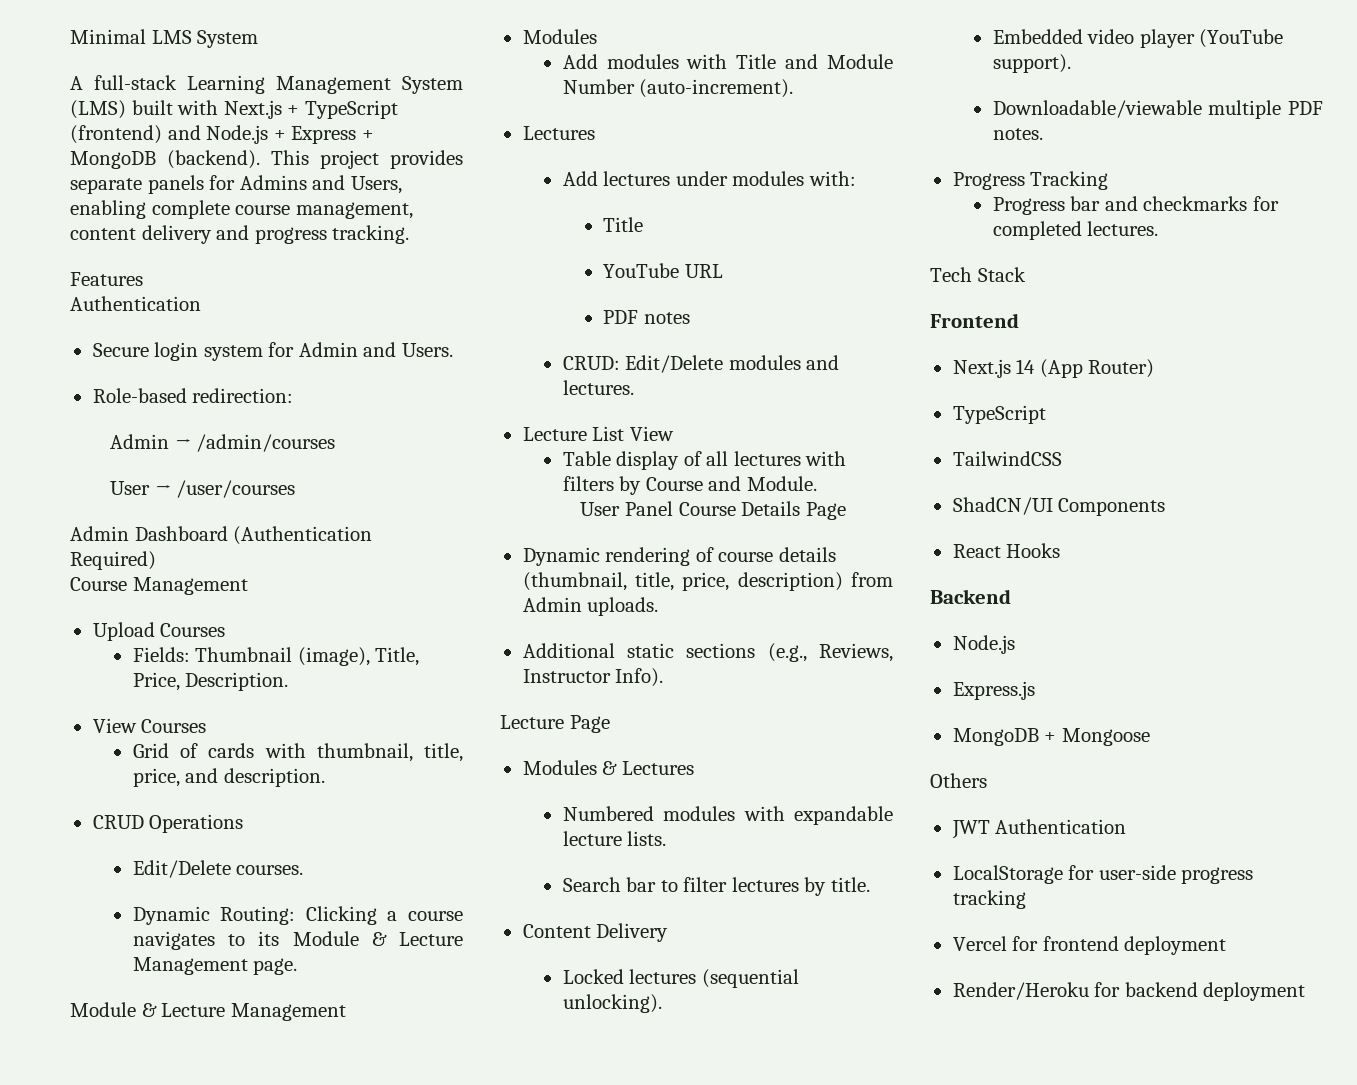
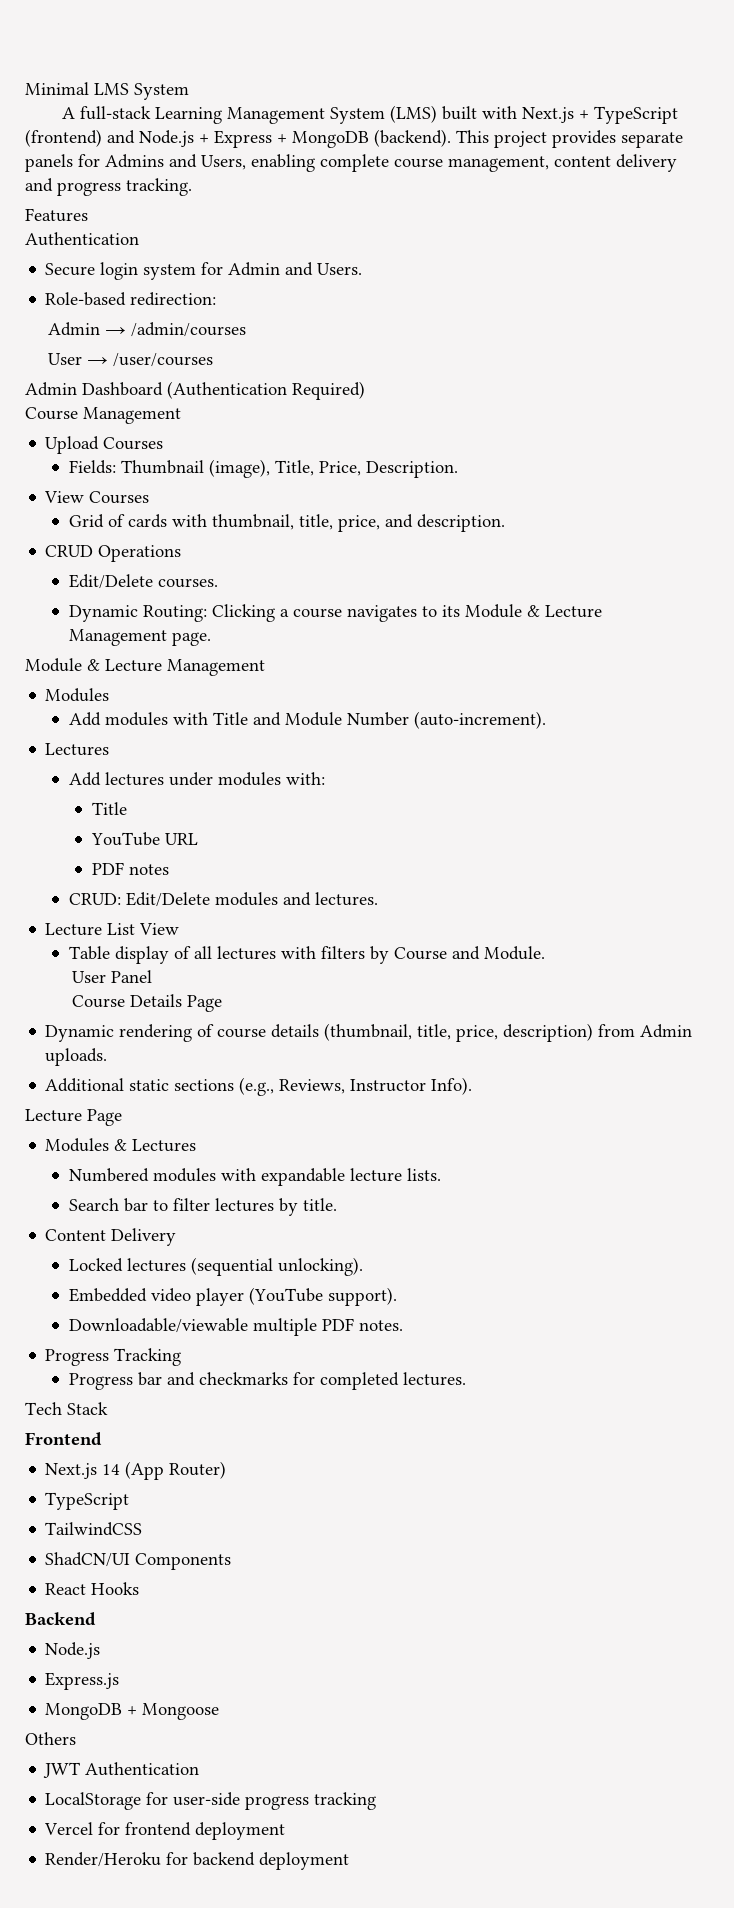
- User Panel Course Details Page
+ User Panel
+ Course Details Page

